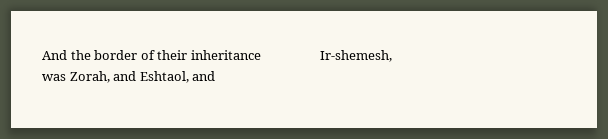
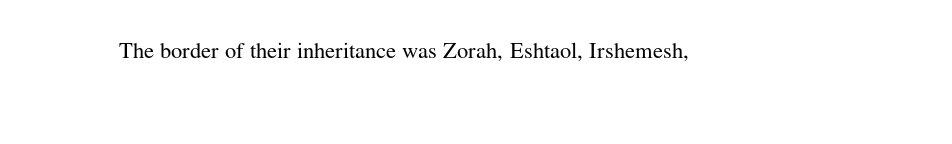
- And the border of their inheritance was Zorah, and Eshtaol, and Ir-shemesh,
+ The border of their inheritance was Zorah, Eshtaol, Irshemesh,

